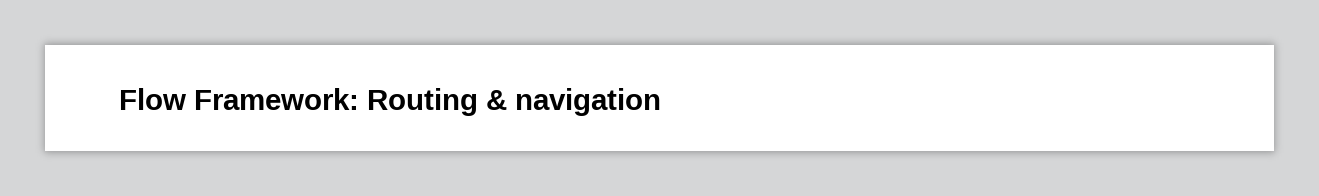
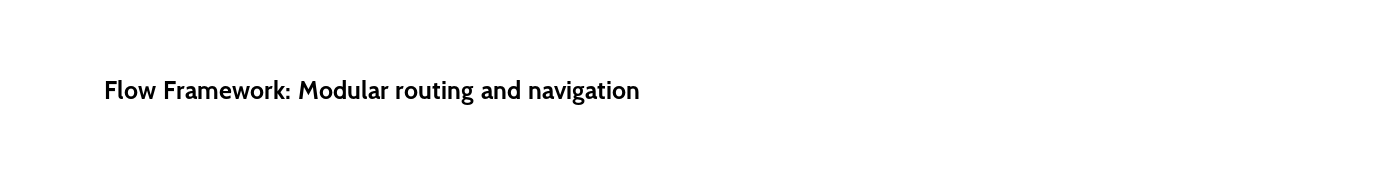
- Flow Framework: Routing & navigation
+ Flow Framework: Modular routing and navigation

